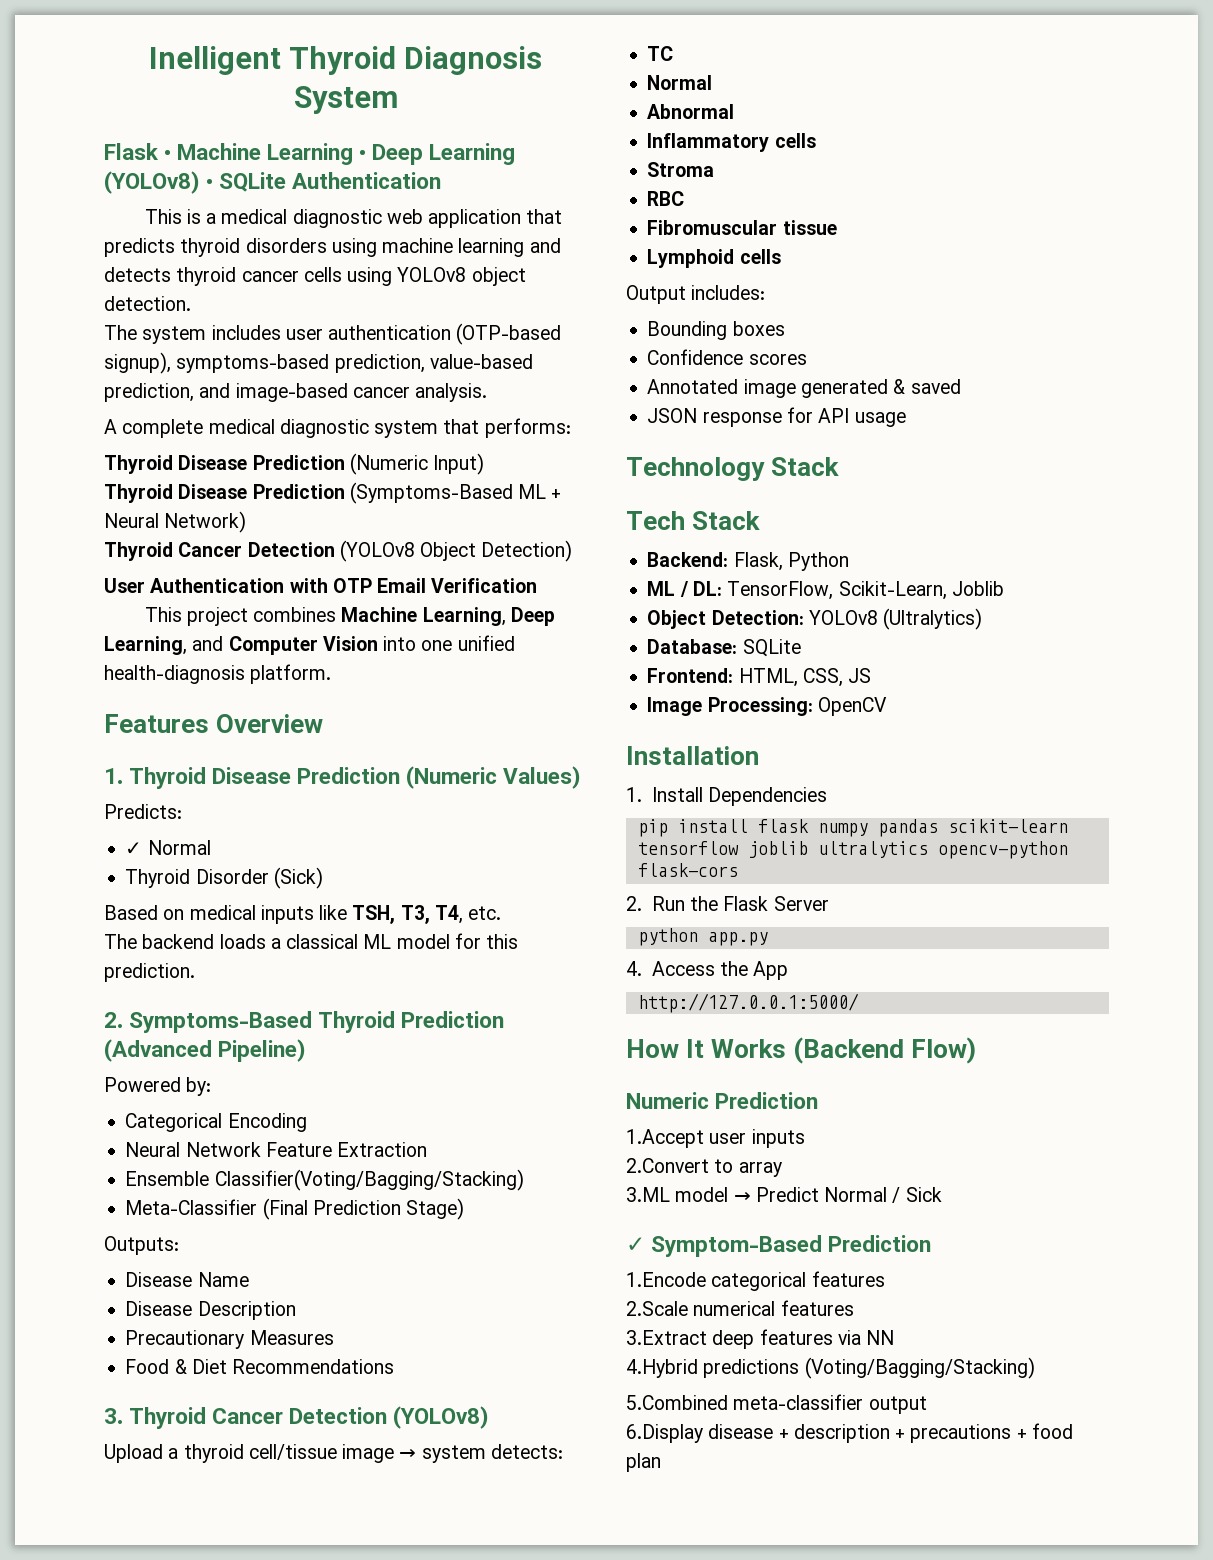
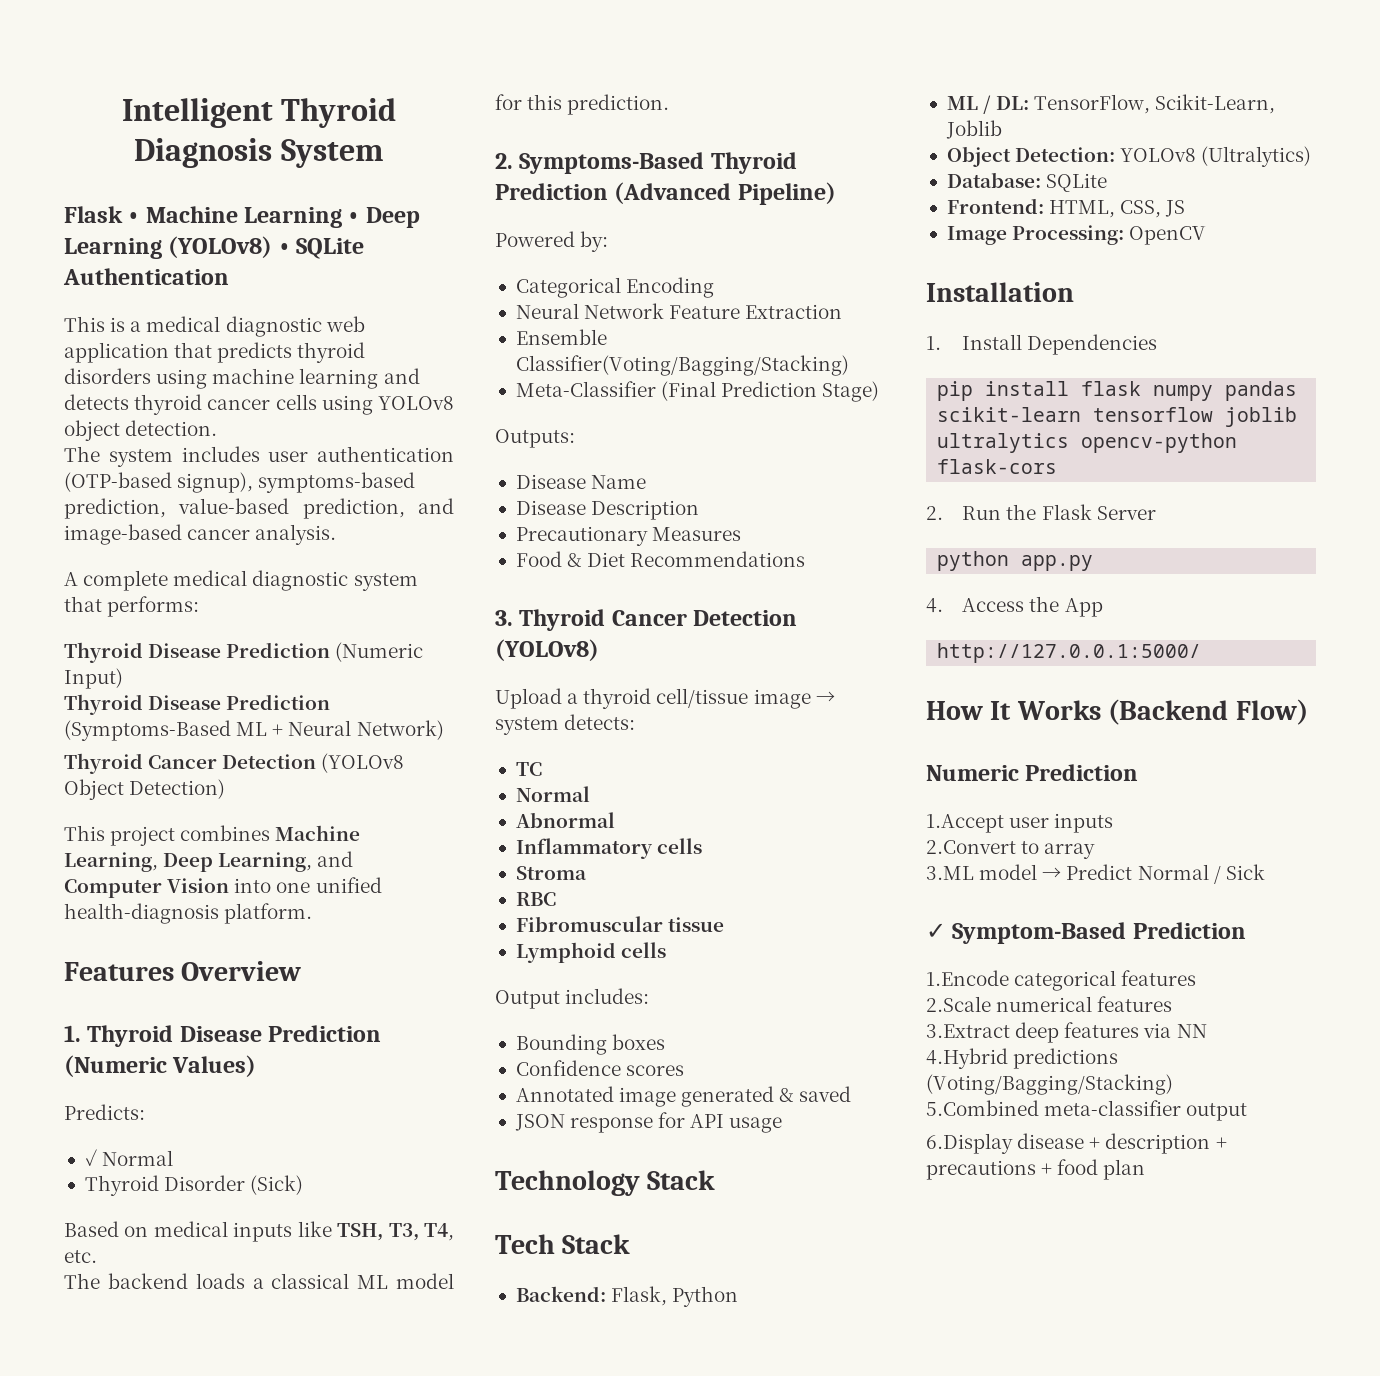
- Inelligent Thyroid Diagnosis System
+ Intelligent Thyroid Diagnosis System
- User Authentication with OTP Email Verification

